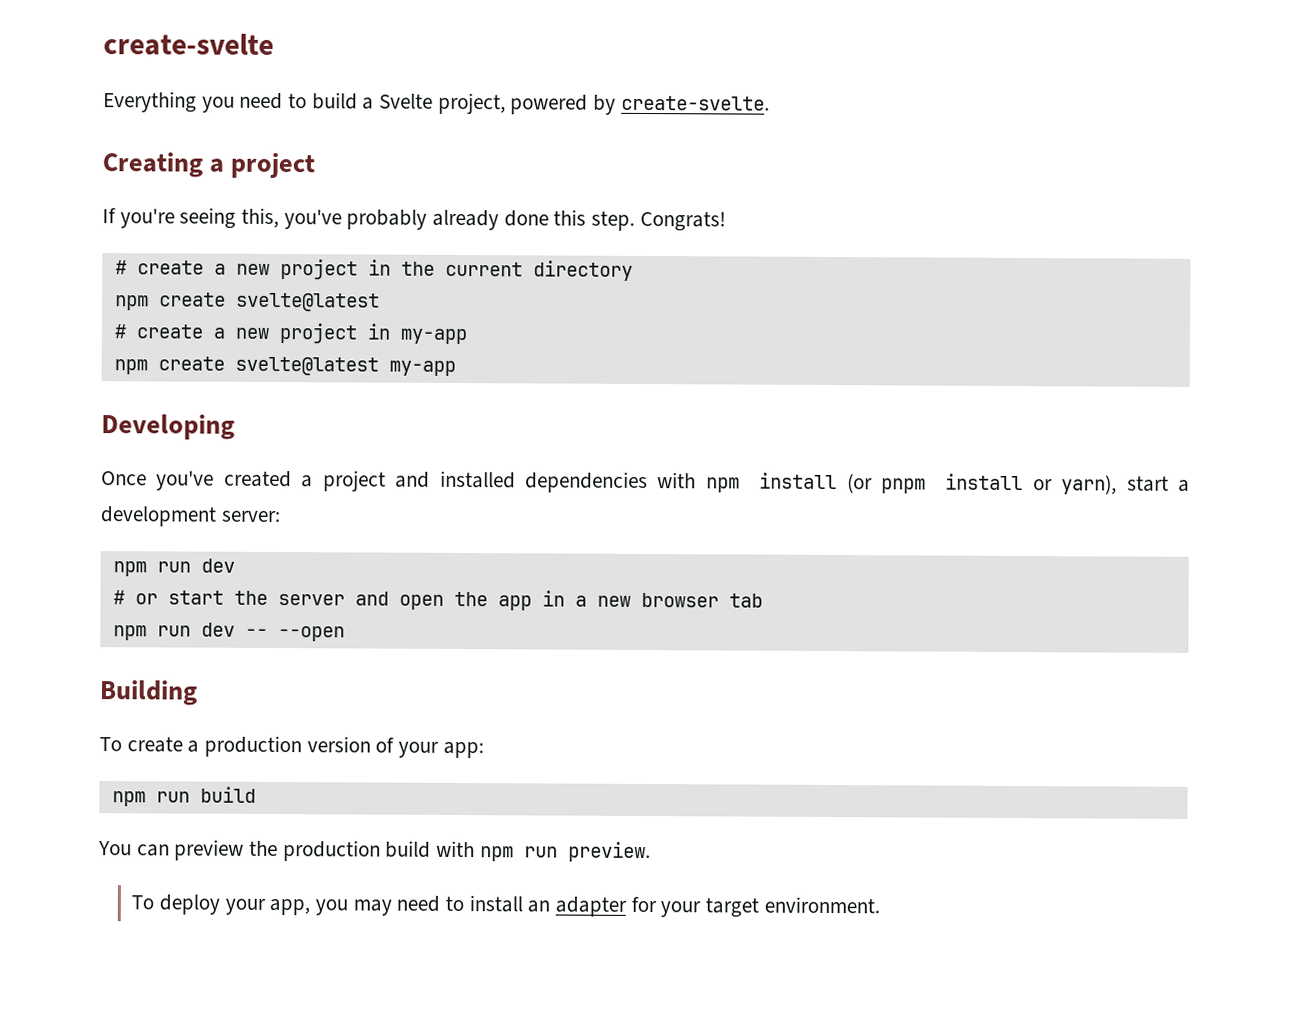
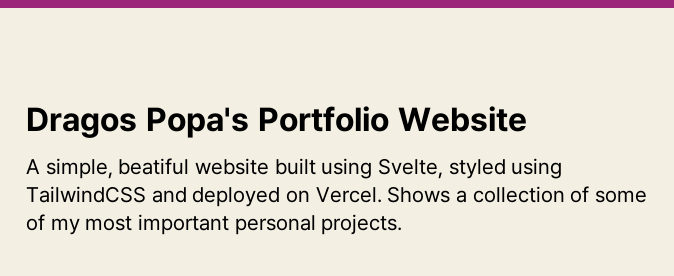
- create-svelte
- Everything you need to build a Svelte project, powered by create-svelte.
- Creating a project
- If you're seeing this, you've probably already done this step. Congrats!
- # create a new project in the current directory
- npm create svelte@latest
- # create a new project in my-app
- npm create svelte@latest my-app
- Developing
- Once you've created a project and installed dependencies with npm install (or pnpm install or yarn), start a development server:
- npm run dev
- # or start the server and open the app in a new browser tab
- npm run dev -- --open
- Building
- To create a production version of your app:
- npm run build
- You can preview the production build with npm run preview.
- To deploy your app, you may need to install an adapter for your target environment.
+ Dragos Popa's Portfolio Website
+ A simple, beatiful website built using Svelte, styled using TailwindCSS and deployed on Vercel. Shows a collection of some of my most important personal projects.

